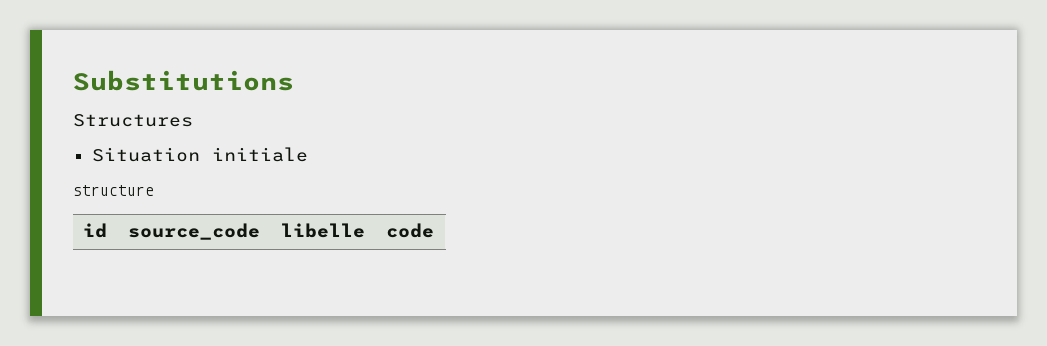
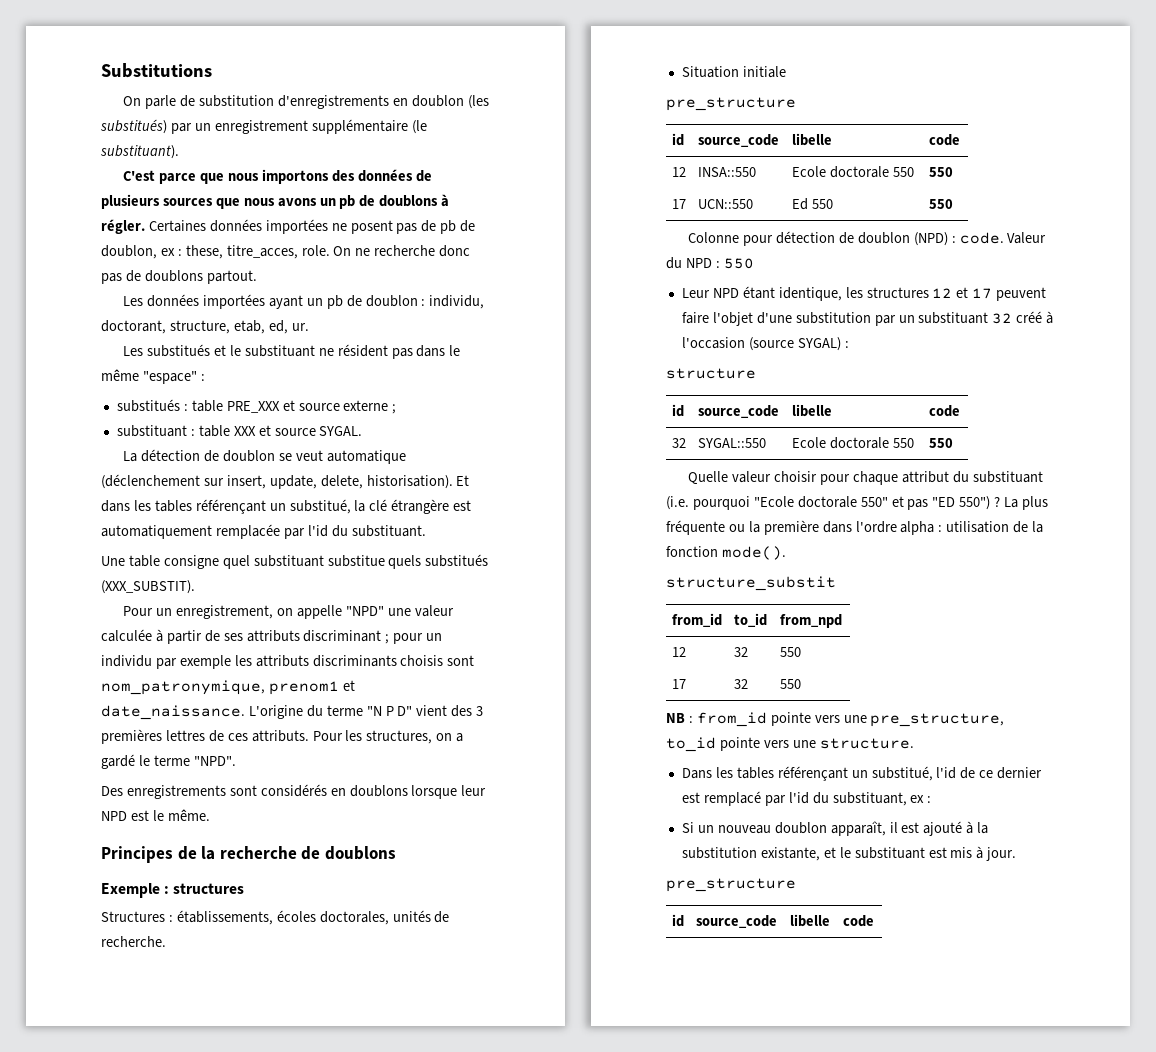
- Structures
+ On parle de substitution d'enregistrements en doublon (les substitués) par un enregistrement supplémentaire (le substituant).
+ C'est parce que nous importons des données de plusieurs sources que nous avons un pb de doublons à régler. Certaines données importées ne posent pas de pb de doublon, ex : these, titre_acces, role. On ne recherche donc pas de doublons partout.
+ Les données importées ayant un pb de doublon : individu, doctorant, structure, etab, ed, ur.
+ Les substitués et le substituant ne résident pas dans le même "espace" :
+ substitués : table PRE_XXX et source externe ;
+ substituant : table XXX et source SYGAL.
+ La détection de doublon se veut automatique (déclenchement sur insert, update, delete, historisation). Et dans les tables référençant un substitué, la clé étrangère est automatiquement remplacée par l'id du substituant.
+ Une table consigne quel substituant substitue quels substitués (XXX_SUBSTIT).
+ Pour un enregistrement, on appelle "NPD" une valeur calculée à partir de ses attributs discriminant ; pour un individu par exemple les attributs discriminants choisis sont nom_patronymique, prenom1 et date_naissance. L'origine du terme "N P D" vient des 3 premières lettres de ces attributs. Pour les structures, on a gardé le terme "NPD".
+ Des enregistrements sont considérés en doublons lorsque leur NPD est le même.
+ Principes de la recherche de doublons
+ Exemple : structures
+ Structures : établissements, écoles doctorales, unités de recherche.
  Situation initiale
+ pre_structure
+ id | source_code | libelle | code
+ 12 | INSA::550 | Ecole doctorale 550 | 550
+ 17 | UCN::550 | Ed 550 | 550
+ Colonne pour détection de doublon (NPD) : code. Valeur du NPD : 550
+ Leur NPD étant identique, les structures 12 et 17 peuvent faire l'objet d'une substitution par un substituant 32 créé à l'occasion (source SYGAL) :
+ 32 | SYGAL::550 | Ecole doctorale 550 | 550
+ Quelle valeur choisir pour chaque attribut du substituant (i.e. pourquoi "Ecole doctorale 550" et pas "ED 550") ? La plus fréquente ou la première dans l'ordre alpha : utilisation de la fonction mode().
+ structure_substit
+ from_id | to_id | from_npd
+ 12 | 32 | 550
+ 17 | 32 | 550
+ NB : from_id pointe vers une pre_structure, to_id pointe vers une structure.
+ Dans les tables référençant un substitué, l'id de ce dernier est remplacé par l'id du substituant, ex :
+ Si un nouveau doublon apparaît, il est ajouté à la substitution existante, et le substituant est mis à jour.
+ pre_structure
+ id | source_code | libelle | code

